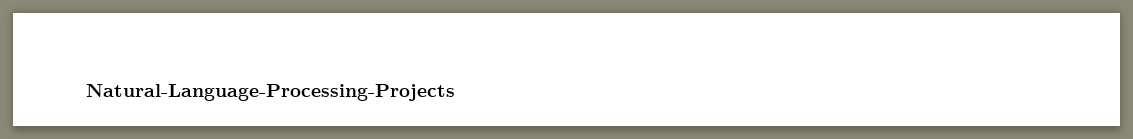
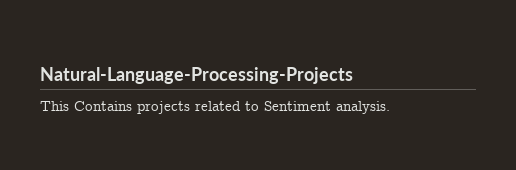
+ This Contains projects related to Sentiment analysis.

